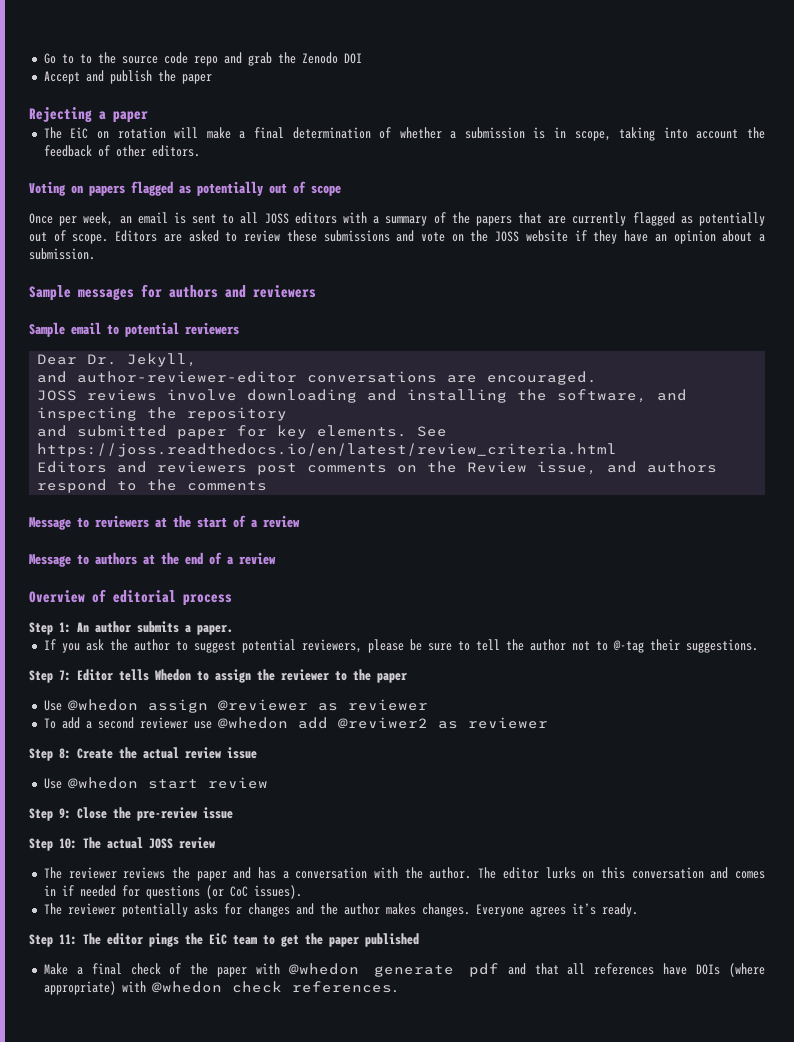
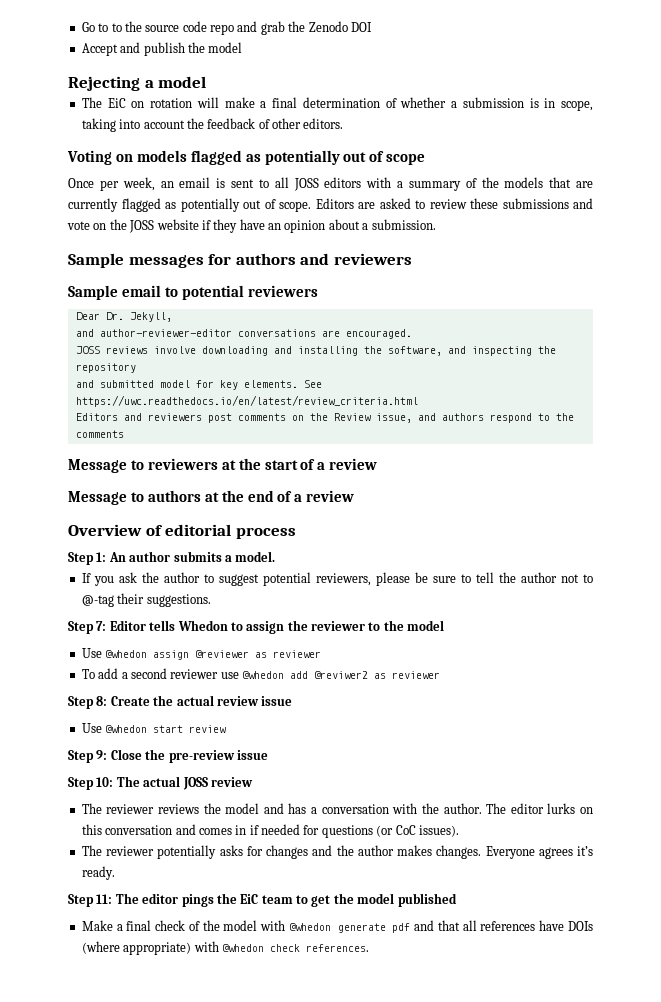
- Accept and publish the paper
+ Accept and publish the model
- Rejecting a paper
+ Rejecting a model
- Voting on papers flagged as potentially out of scope
+ Voting on models flagged as potentially out of scope
- Once per week, an email is sent to all JOSS editors with a summary of the papers that are currently flagged as potentially out of scope.
+ Once per week, an email is sent to all JOSS editors with a summary of the models that are currently flagged as potentially out of scope.
- and submitted paper for key elements.
+ and submitted model for key elements.
- See https://joss.readthedocs.io/en/latest/review_criteria.html
+ See https://uwc.readthedocs.io/en/latest/review_criteria.html
- Step 1: An author submits a paper.
+ Step 1: An author submits a model.
- Step 7: Editor tells Whedon to assign the reviewer to the paper
+ Step 7: Editor tells Whedon to assign the reviewer to the model
- The reviewer reviews the paper and has a conversation with the author.
+ The reviewer reviews the model and has a conversation with the author.
- Step 11: The editor pings the EiC team to get the paper published
+ Step 11: The editor pings the EiC team to get the model published
- Make a final check of the paper with @whedon generate pdf and that all references have DOIs (where appropriate) with @whedon check references.
+ Make a final check of the model with @whedon generate pdf and that all references have DOIs (where appropriate) with @whedon check references.

